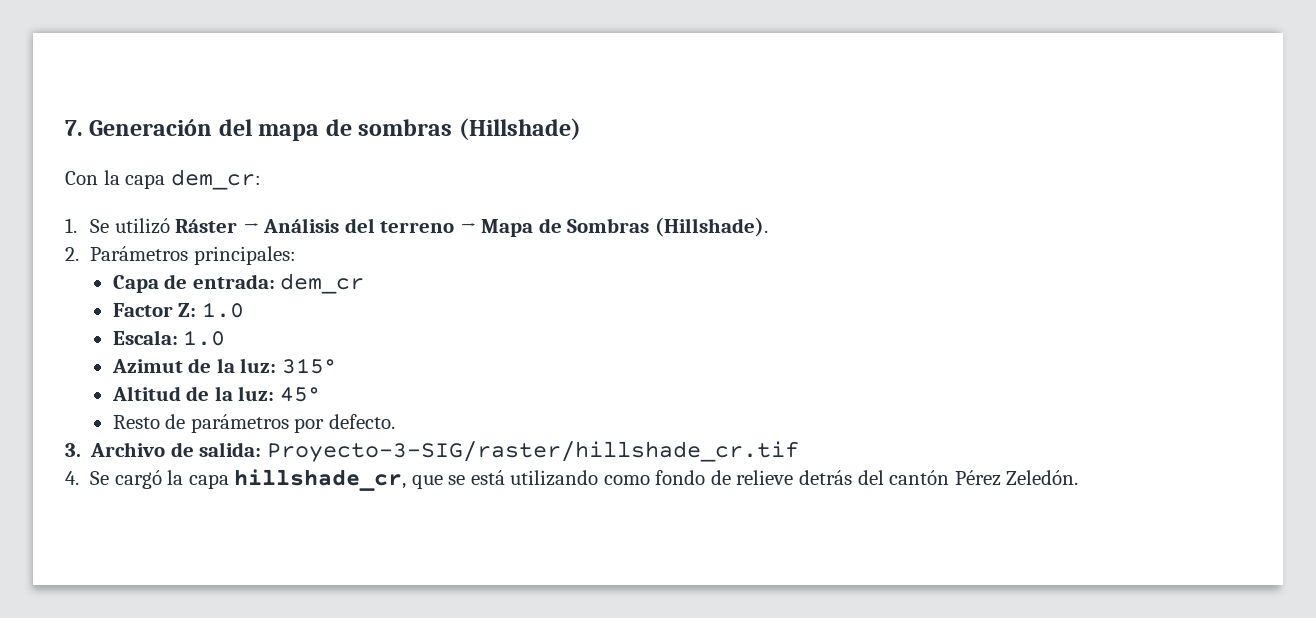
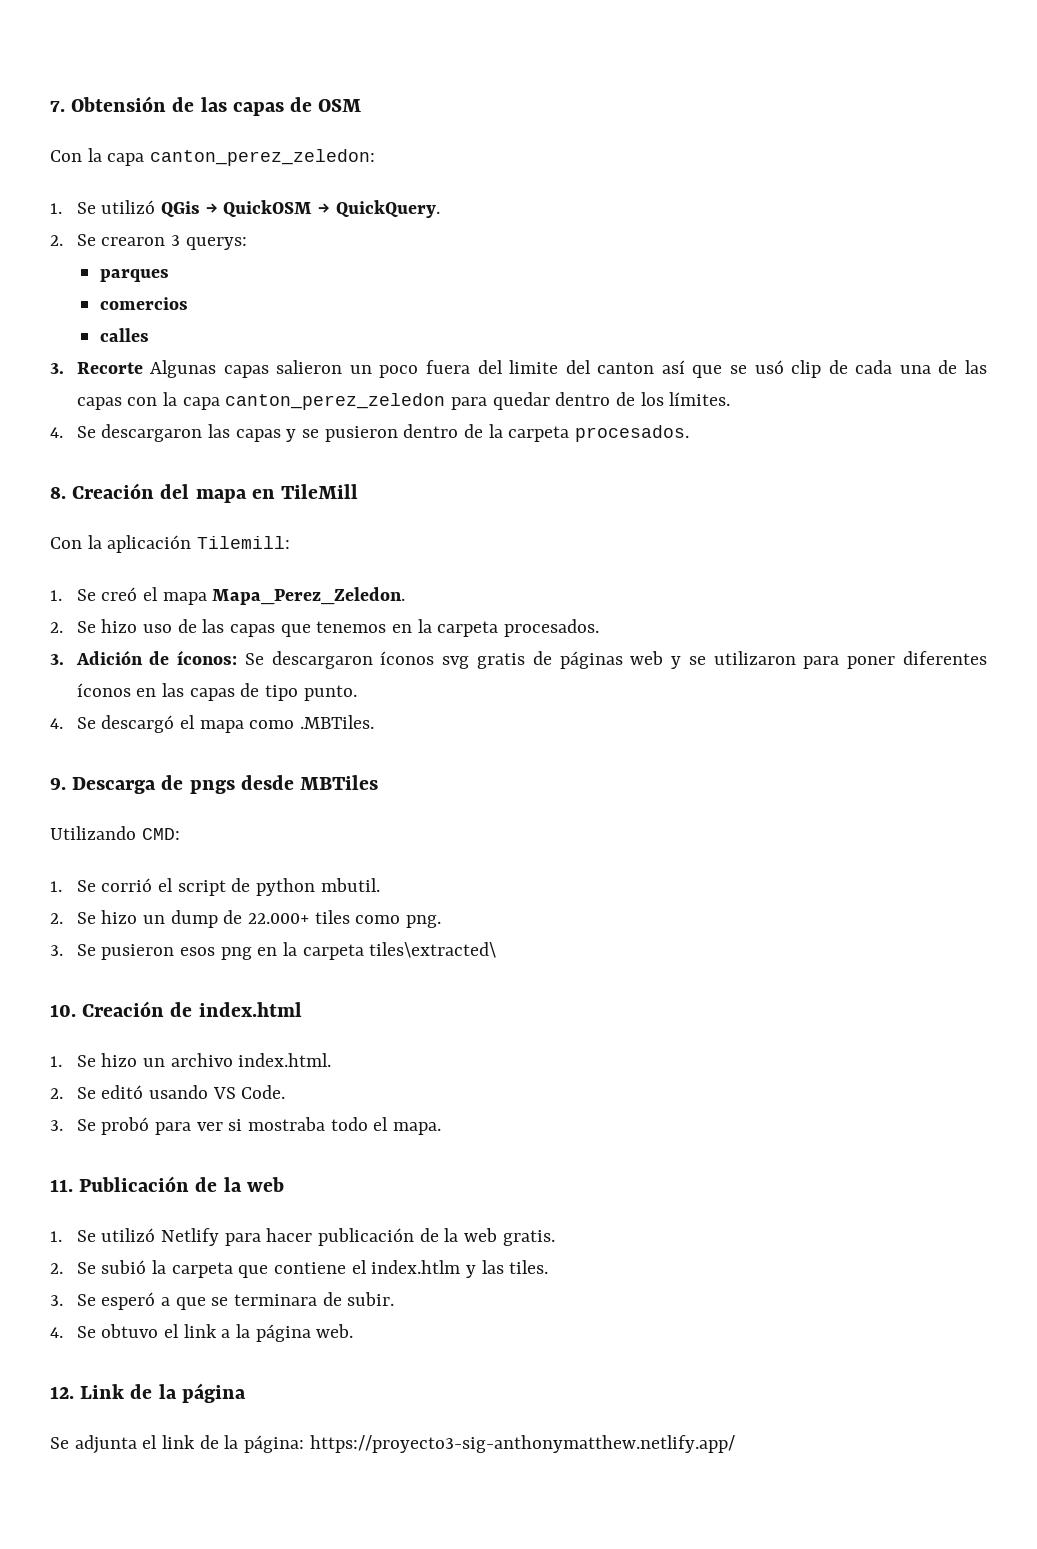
- 7. Generación del mapa de sombras (Hillshade)
+ 7. Obtensión de las capas de OSM
- Con la capa dem_cr:
- 1. Se utilizó Ráster → Análisis del terreno → Mapa de Sombras (Hillshade).
- 2. Parámetros principales:
- Capa de entrada: dem_cr
- Factor Z: 1.0
- Escala: 1.0
- Azimut de la luz: 315°
- Altitud de la luz: 45°
- Resto de parámetros por defecto.
- 3. Archivo de salida: Proyecto-3-SIG/raster/hillshade_cr.tif
- 4. Se cargó la capa hillshade_cr, que se está utilizando como fondo de relieve detrás del cantón Pérez Zeledón.
+ Con la capa canton_perez_zeledon:
+ 1. Se utilizó QGis → QuickOSM → QuickQuery.
+ 2. Se crearon 3 querys:
+ parques
+ comercios
+ calles
+ 3. Recorte Algunas capas salieron un poco fuera del limite del canton así que se usó clip de cada una de las capas con la capa canton_perez_zeledon para quedar dentro de los límites.
+ 4. Se descargaron las capas y se pusieron dentro de la carpeta procesados.
+ 8. Creación del mapa en TileMill
+ Con la aplicación Tilemill:
+ 1. Se creó el mapa Mapa_Perez_Zeledon.
+ 2. Se hizo uso de las capas que tenemos en la carpeta procesados.
+ 3. Adición de íconos: Se descargaron íconos svg gratis de páginas web y se utilizaron para poner diferentes íconos en las capas de tipo punto.
+ 4. Se descargó el mapa como .MBTiles.
+ 9. Descarga de pngs desde MBTiles
+ Utilizando CMD:
+ 1. Se corrió el script de python mbutil.
+ 2. Se hizo un dump de 22.000+ tiles como png.
+ 3. Se pusieron esos png en la carpeta tiles\extracted\
+ 10. Creación de index.html
+ 1. Se hizo un archivo index.html.
+ 2. Se editó usando VS Code.
+ 3. Se probó para ver si mostraba todo el mapa.
+ 11. Publicación de la web
+ 1. Se utilizó Netlify para hacer publicación de la web gratis.
+ 2. Se subió la carpeta que contiene el index.htlm y las tiles.
+ 3. Se esperó a que se terminara de subir.
+ 4. Se obtuvo el link a la página web.
+ 12. Link de la página
+ Se adjunta el link de la página: https://proyecto3-sig-anthonymatthew.netlify.app/

